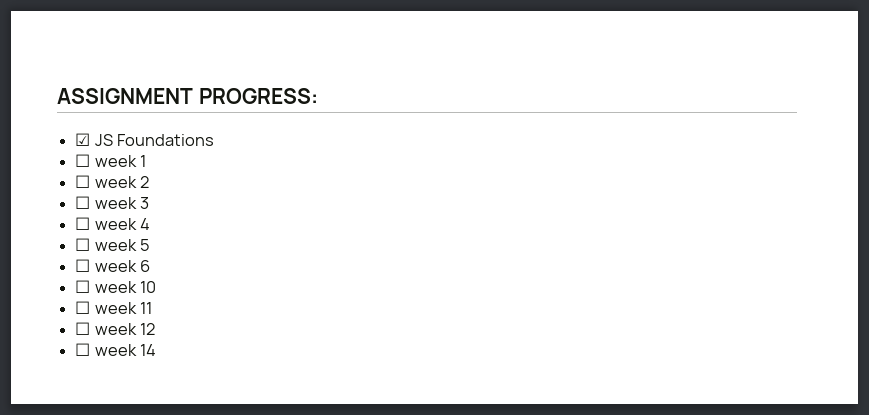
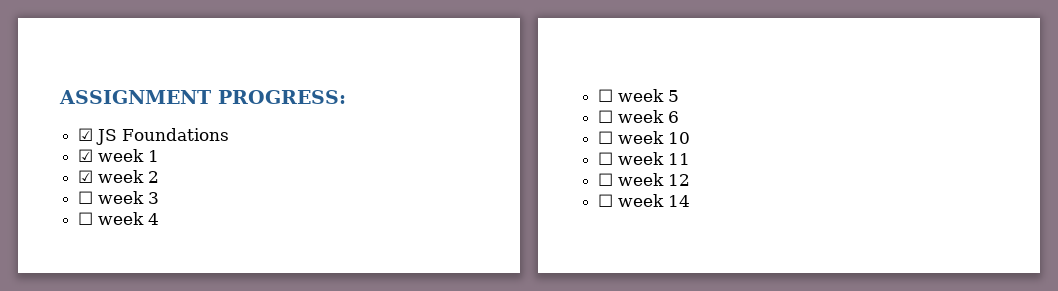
- ☐ week 1
+ ☑ week 1
- ☐ week 2
+ ☑ week 2

